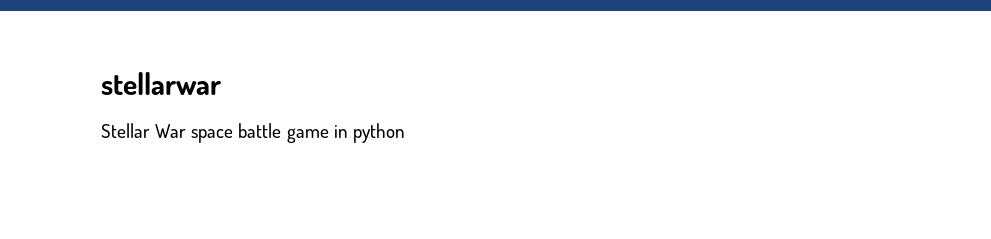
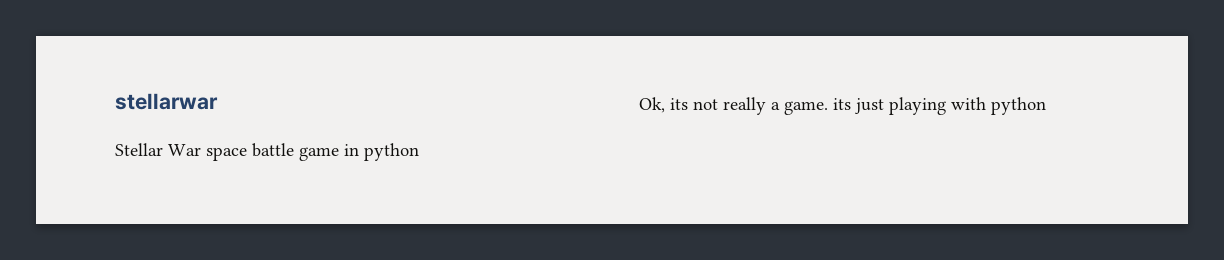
+ Ok, its not really a game. its just playing with python

